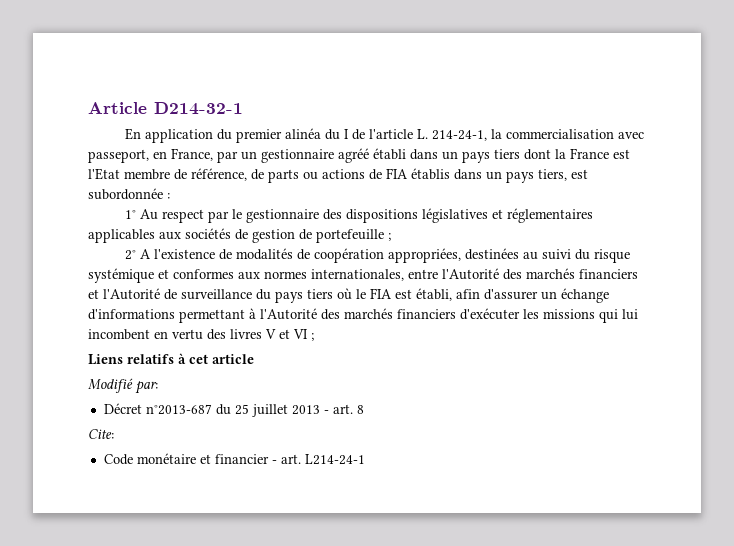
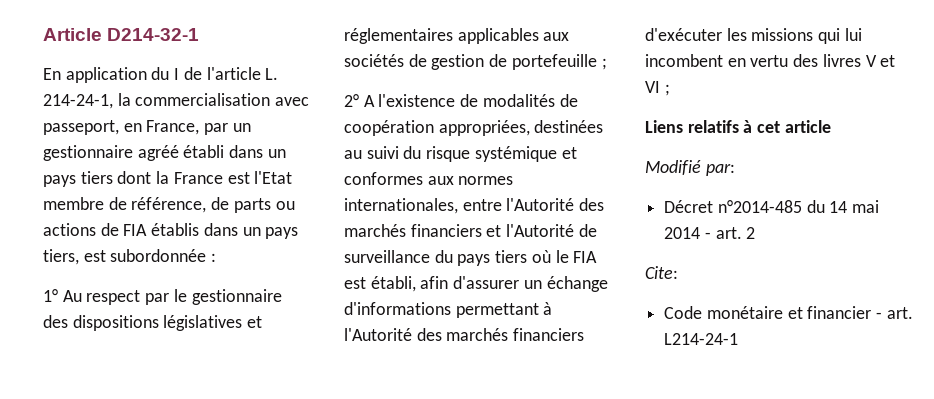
- En application du premier alinéa du I de l'article L. 214-24-1, la commercialisation avec passeport, en France, par un gestionnaire agréé établi dans un pays tiers dont la France est l'Etat membre de référence, de parts ou actions de FIA établis dans un pays tiers, est subordonnée :
+ En application du I de l'article L. 214-24-1, la commercialisation avec passeport, en France, par un gestionnaire agréé établi dans un pays tiers dont la France est l'Etat membre de référence, de parts ou actions de FIA établis dans un pays tiers, est subordonnée :
- Décret n°2013-687 du 25 juillet 2013 - art. 8
+ Décret n°2014-485 du 14 mai 2014 - art. 2

